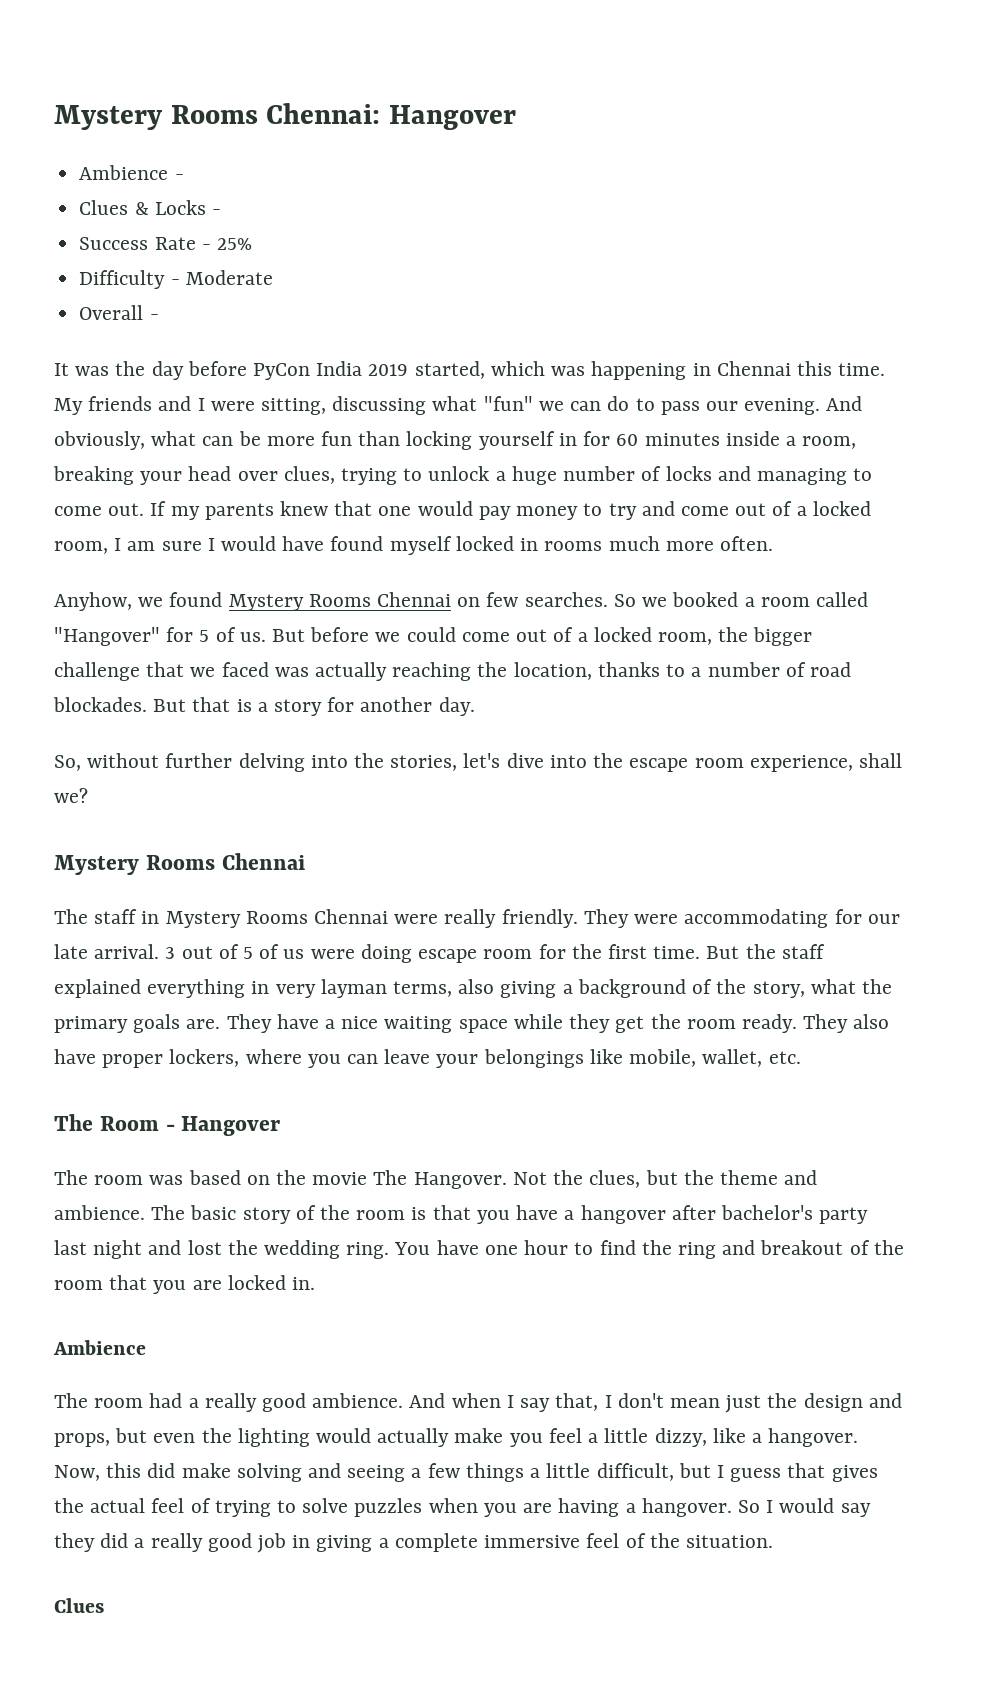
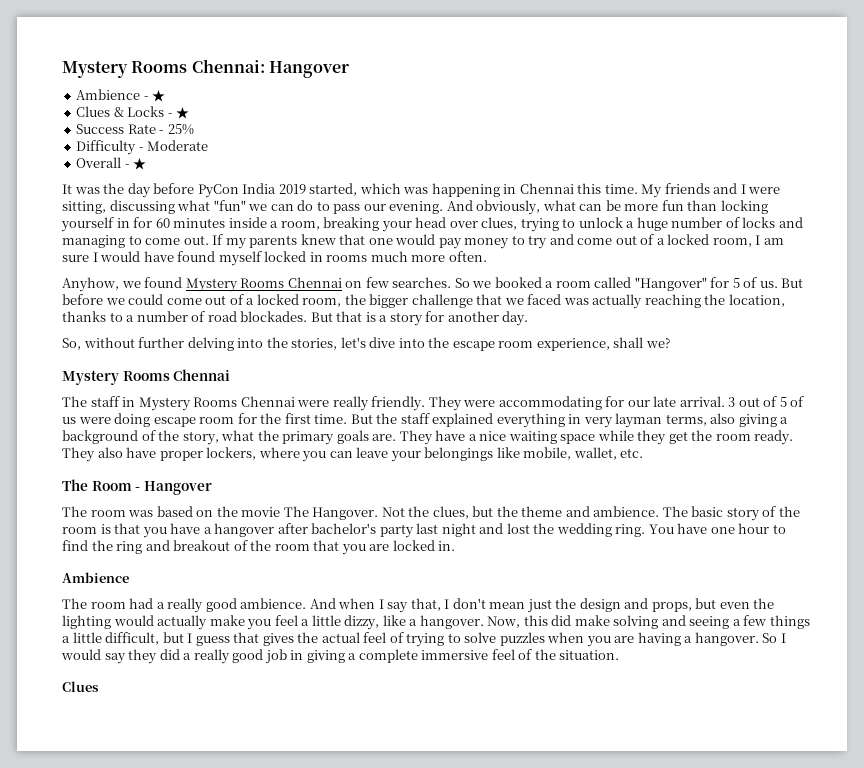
- Ambience -
+ Ambience - ★
- Clues & Locks -
+ Clues & Locks - ★
- Overall -
+ Overall - ★

